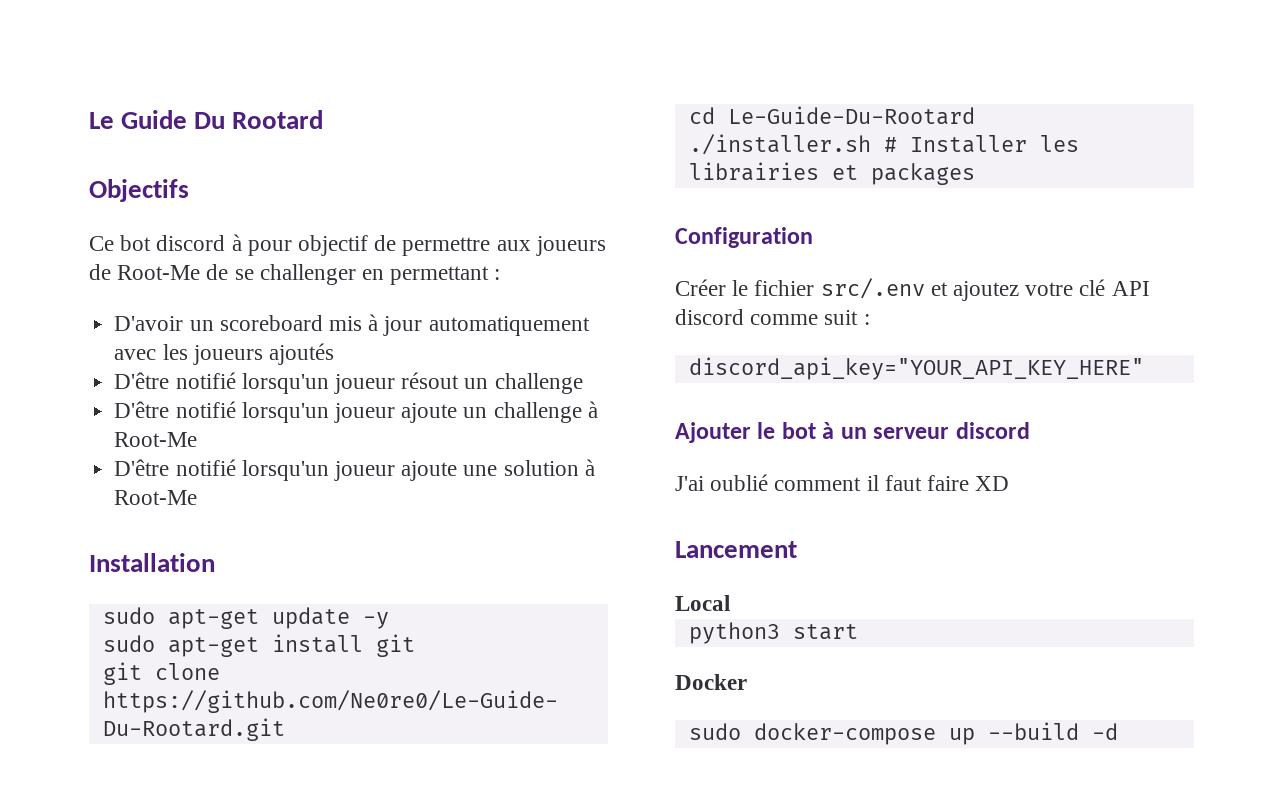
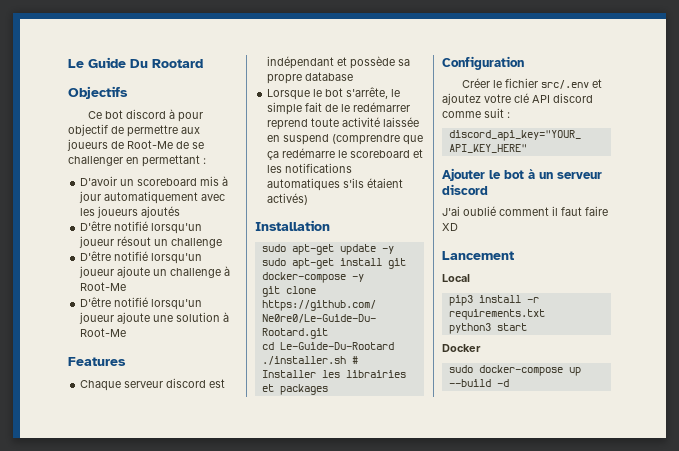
+ Features
+ Chaque serveur discord est indépendant et possède sa propre database
+ Lorsque le bot s'arrête, le simple fait de le redémarrer reprend toute activité laissée en suspend (comprendre que ça redémarre le scoreboard et les notifications automatiques s'ils étaient activés)
- sudo apt-get install git
+ sudo apt-get install git docker-compose -y
+ pip3 install -r requirements.txt

